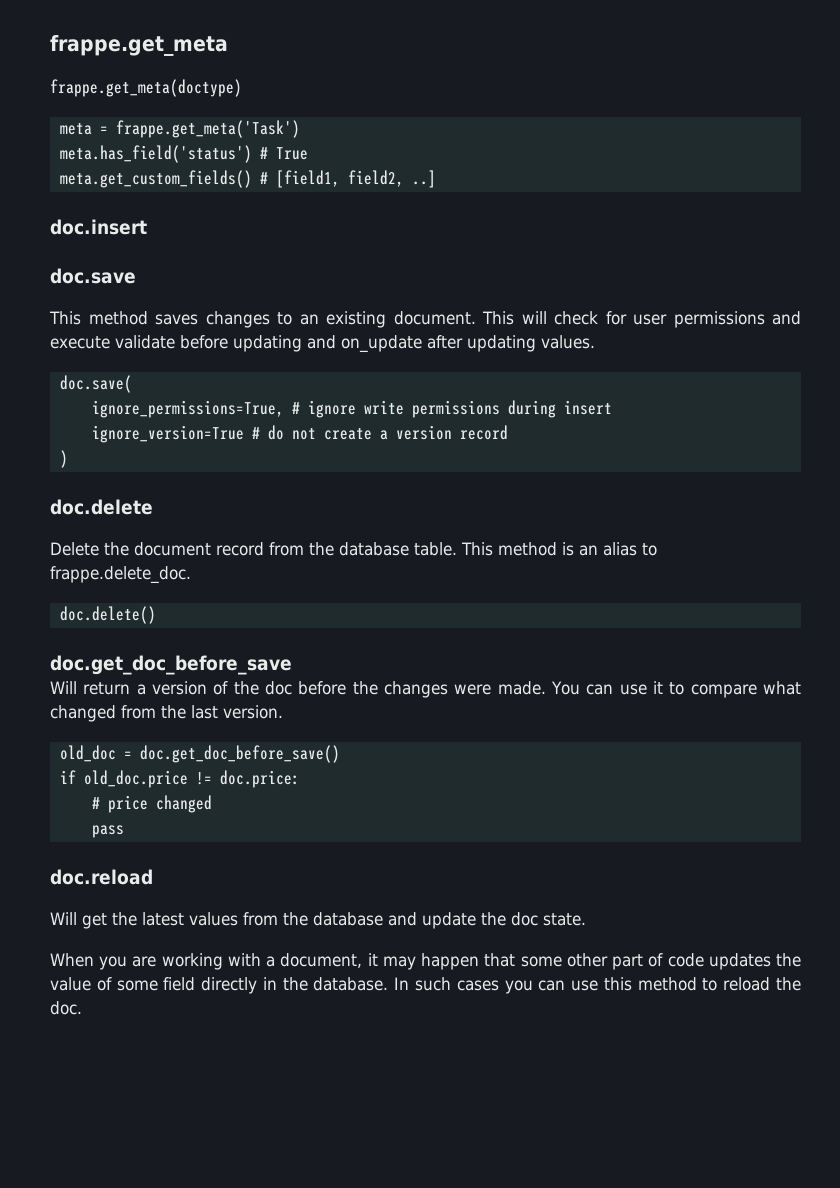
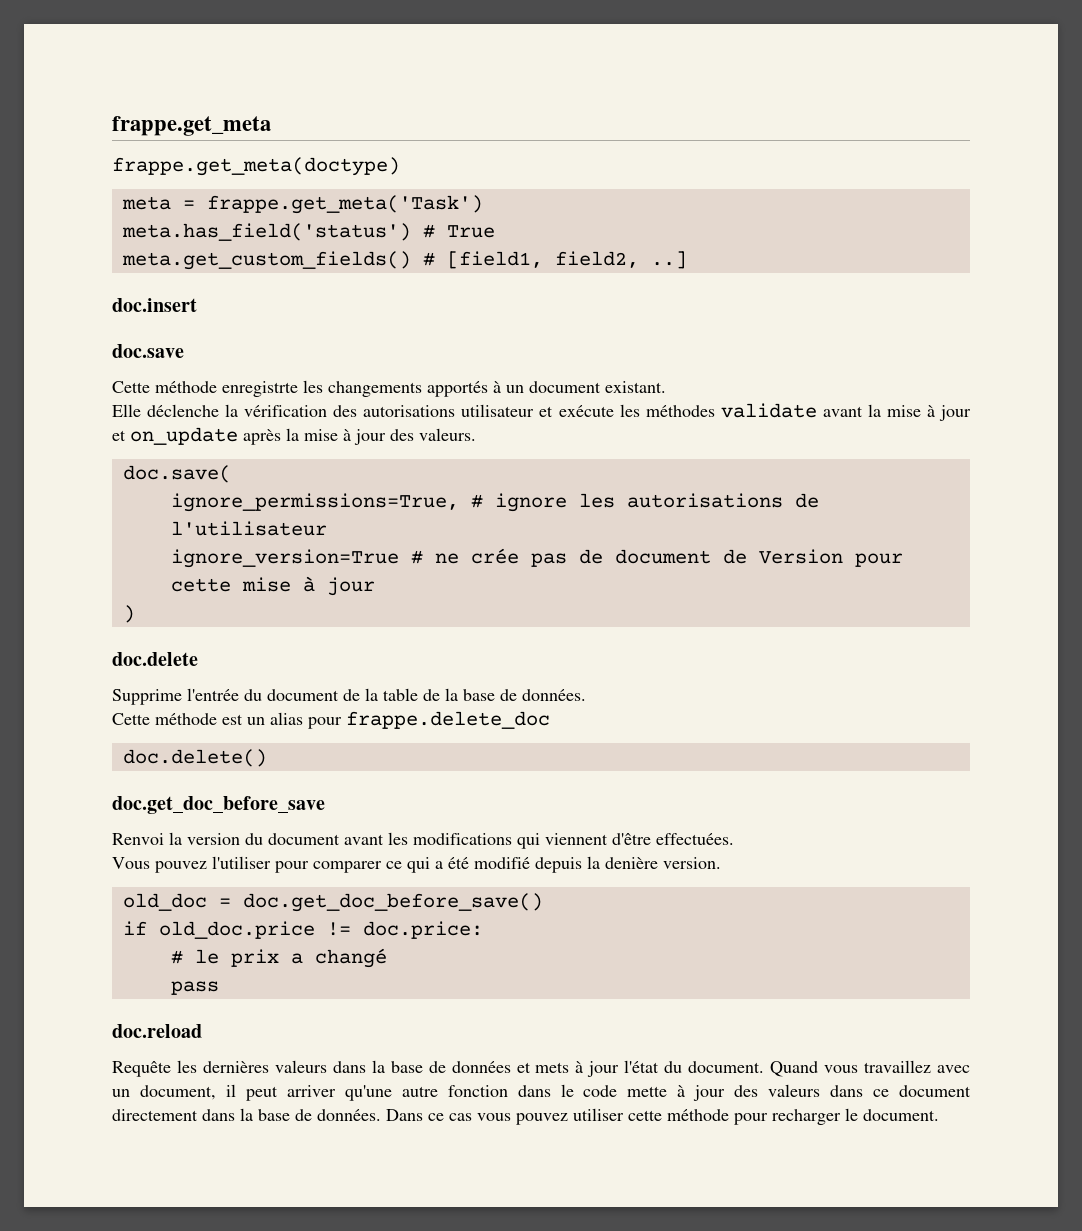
- This method saves changes to an existing document. This will check for user permissions and execute validate before updating and on_update after updating values.
+ Cette méthode enregistrte les changements apportés à un document existant.
+ Elle déclenche la vérification des autorisations utilisateur et exécute les méthodes validate avant la mise à jour et on_update après la mise à jour des valeurs.
  doc.save(
- ignore_permissions=True, # ignore write permissions during insert
- ignore_version=True # do not create a version record
+ ignore_permissions=True, # ignore les autorisations de l'utilisateur
+ ignore_version=True # ne crée pas de document de Version pour cette mise à jour
  )
  doc.delete
- Delete the document record from the database table. This method is an alias to frappe.delete_doc.
+ Supprime l'entrée du document de la table de la base de données.
+ Cette méthode est un alias pour frappe.delete_doc
  doc.delete()
  doc.get_doc_before_save
- Will return a version of the doc before the changes were made. You can use it to compare what changed from the last version.
+ Renvoi la version du document avant les modifications qui viennent d'être effectuées.
+ Vous pouvez l'utiliser pour comparer ce qui a été modifié depuis la denière version.
- # price changed
+ # le prix a changé
  pass
  doc.reload
- Will get the latest values from the database and update the doc state.
- When you are working with a document, it may happen that some other part of code updates the value of some field directly in the database. In such cases you can use this method to reload the doc.
+ Requête les dernières valeurs dans la base de données et mets à jour l'état du document. Quand vous travaillez avec un document, il peut arriver qu'une autre fonction dans le code mette à jour des valeurs dans ce document directement dans la base de données. Dans ce cas vous pouvez utiliser cette méthode pour recharger le document.

